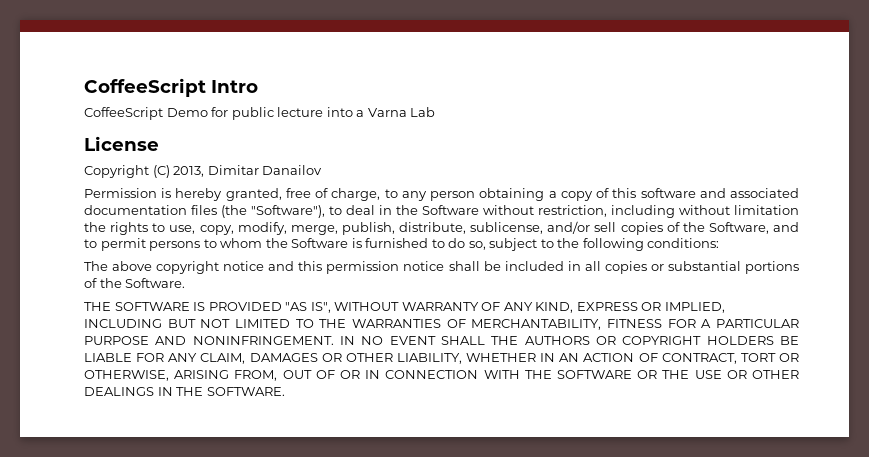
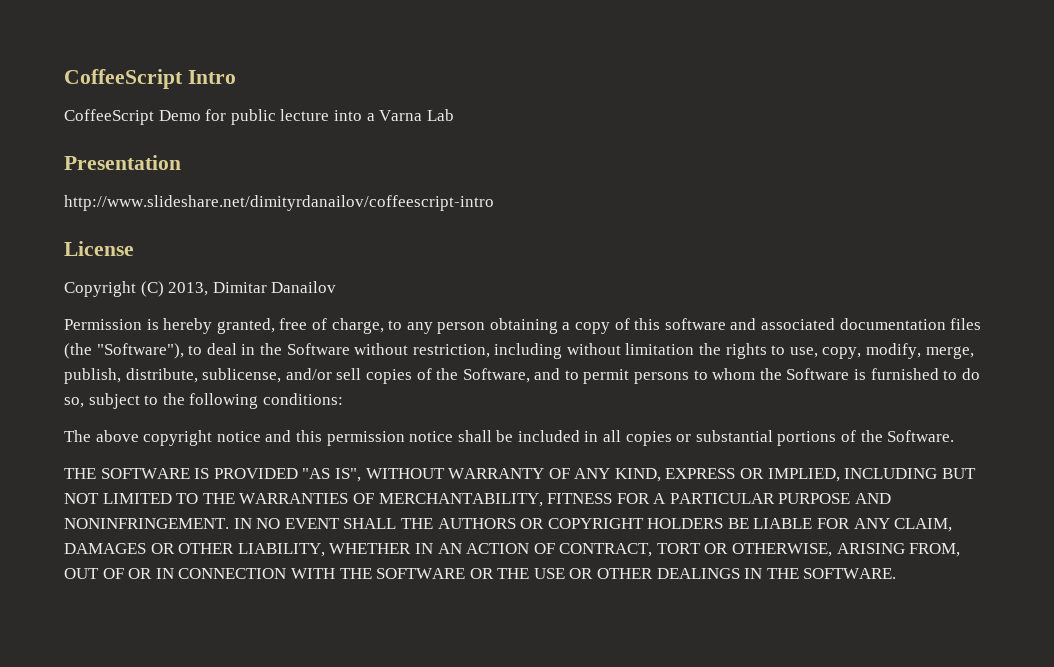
+ Presentation
+ http://www.slideshare.net/dimityrdanailov/coffeescript-intro

